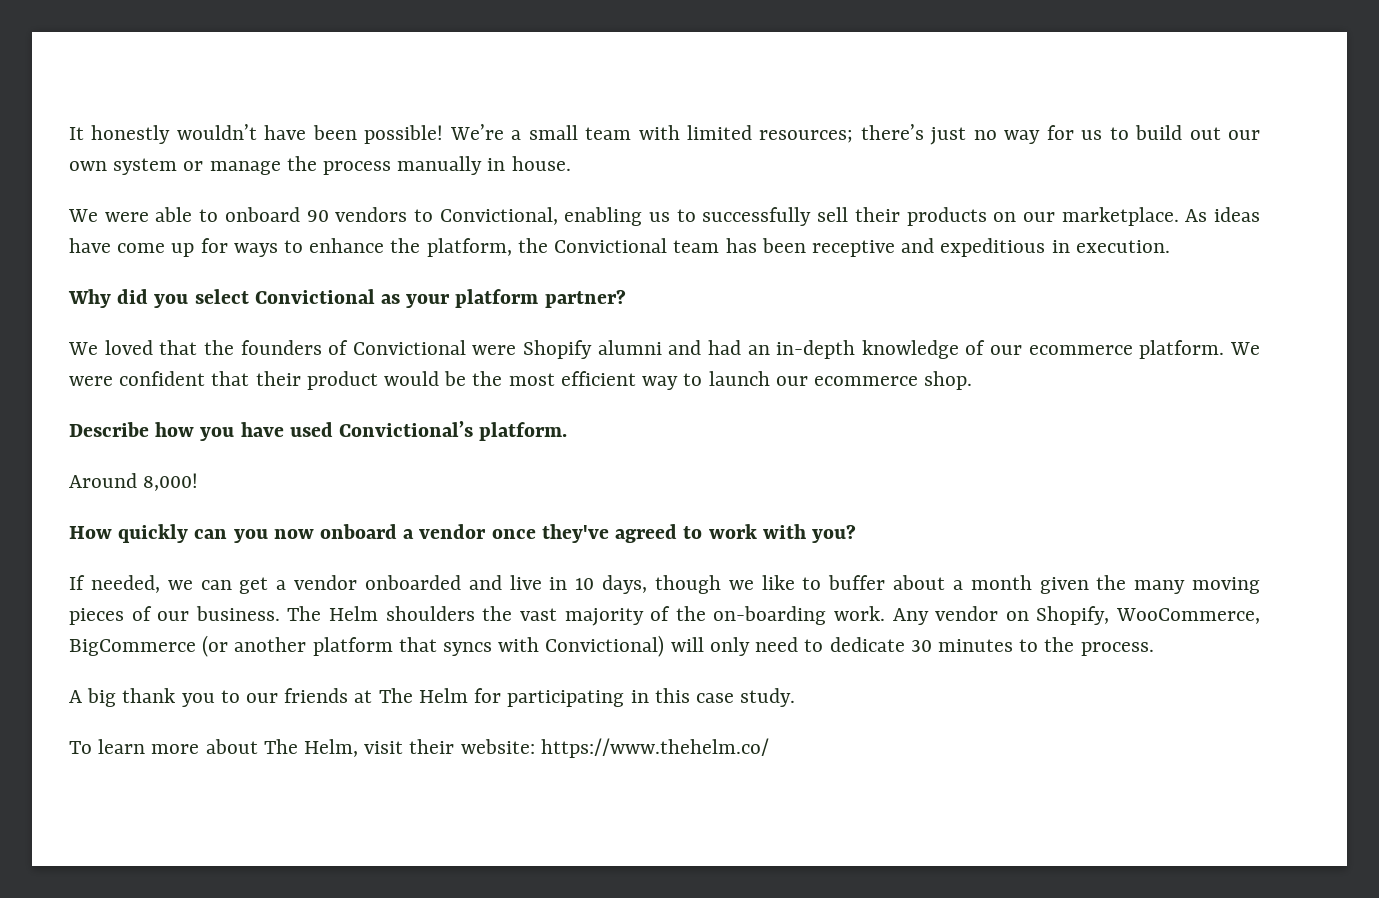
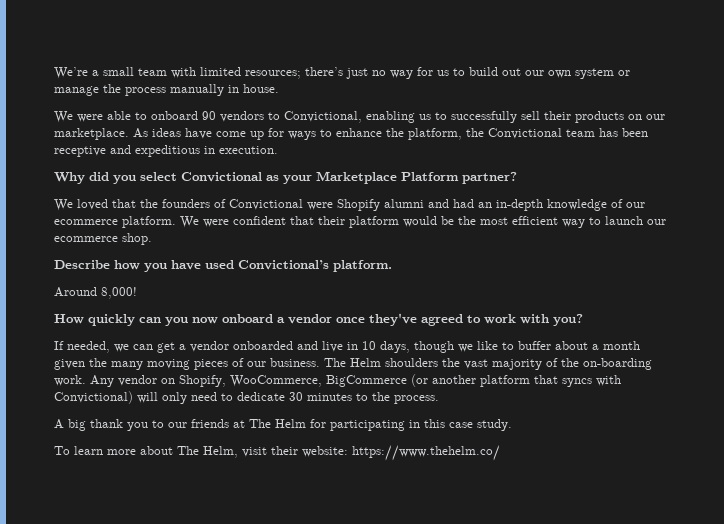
- It honestly wouldn’t have been possible!
- Why did you select Convictional as your platform partner?
+ Why did you select Convictional as your Marketplace Platform partner?
- We were confident that their product would be the most efficient way to launch our ecommerce shop.
+ We were confident that their platform would be the most efficient way to launch our ecommerce shop.

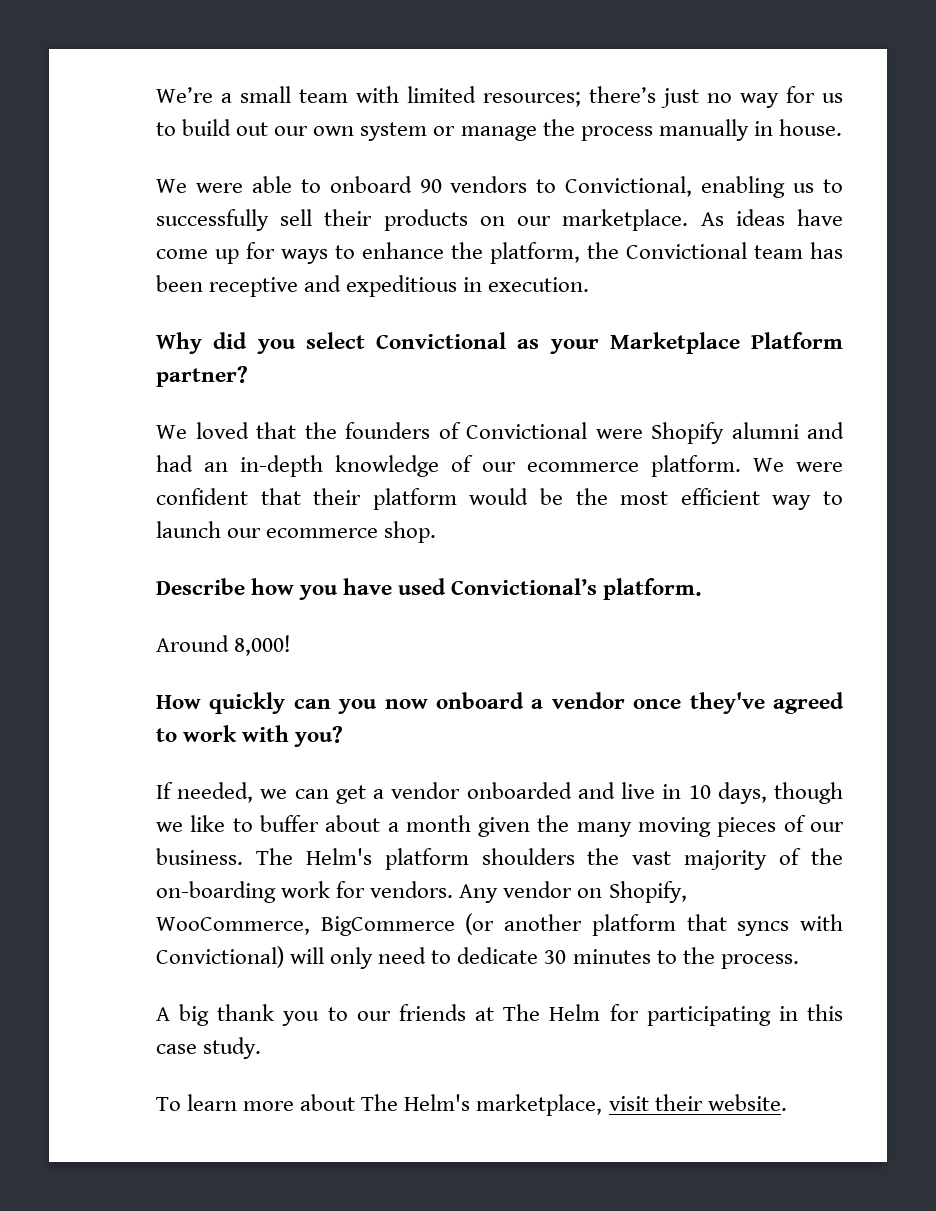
- The Helm shoulders the vast majority of the on-boarding work.
+ The Helm's platform shoulders the vast majority of the on-boarding work for vendors.
- To learn more about The Helm, visit their website: https://www.thehelm.co/
+ To learn more about The Helm's marketplace, visit their website.

